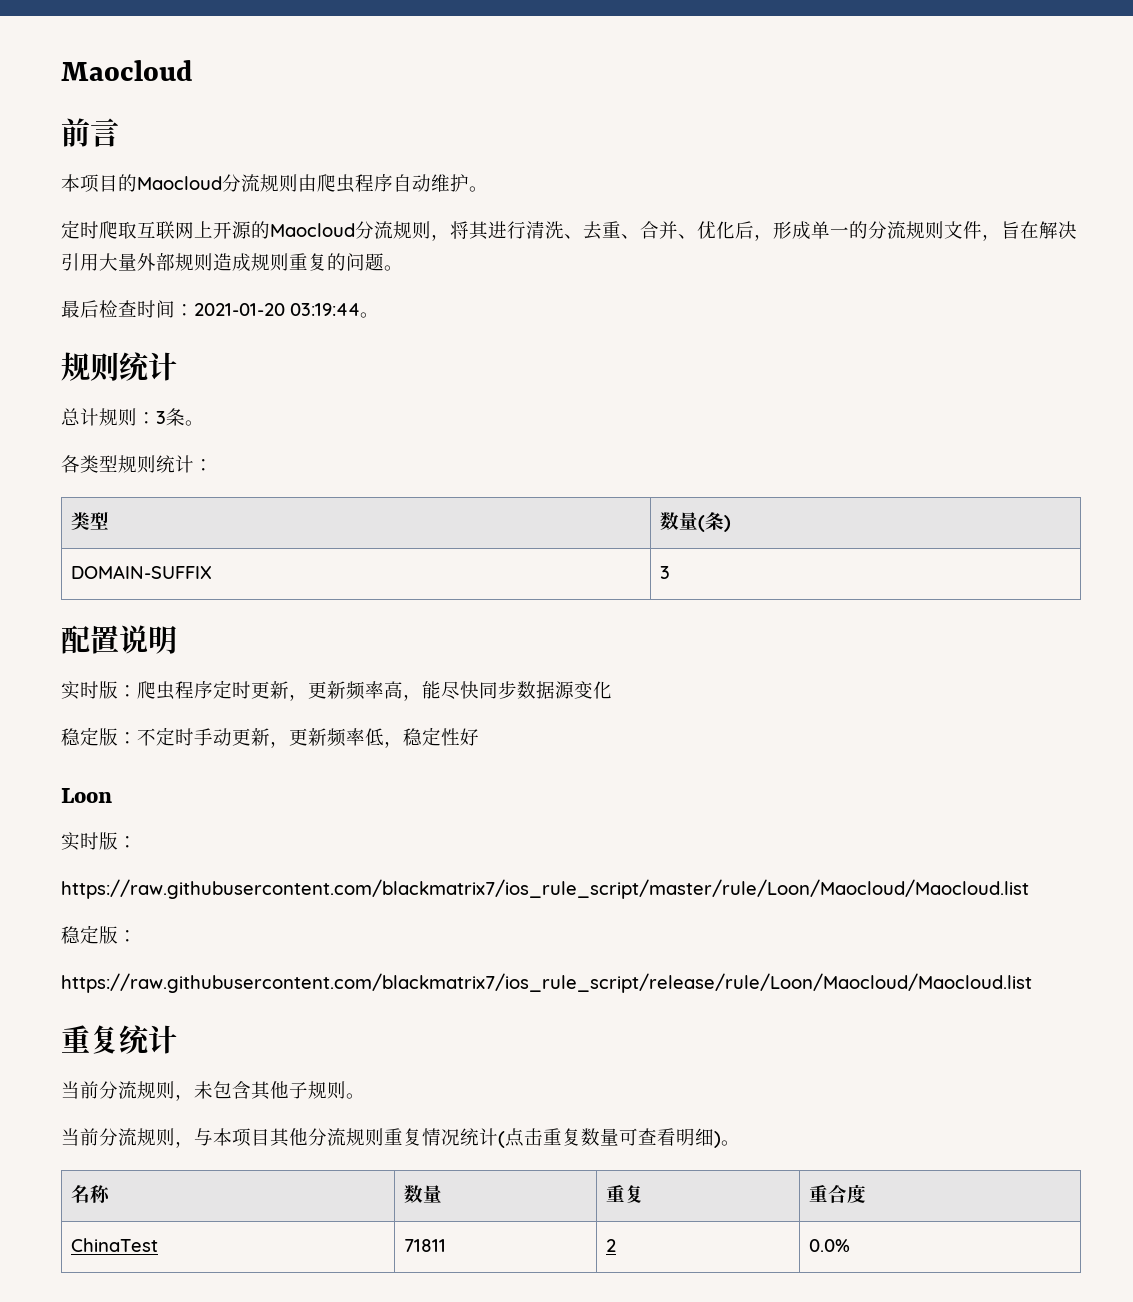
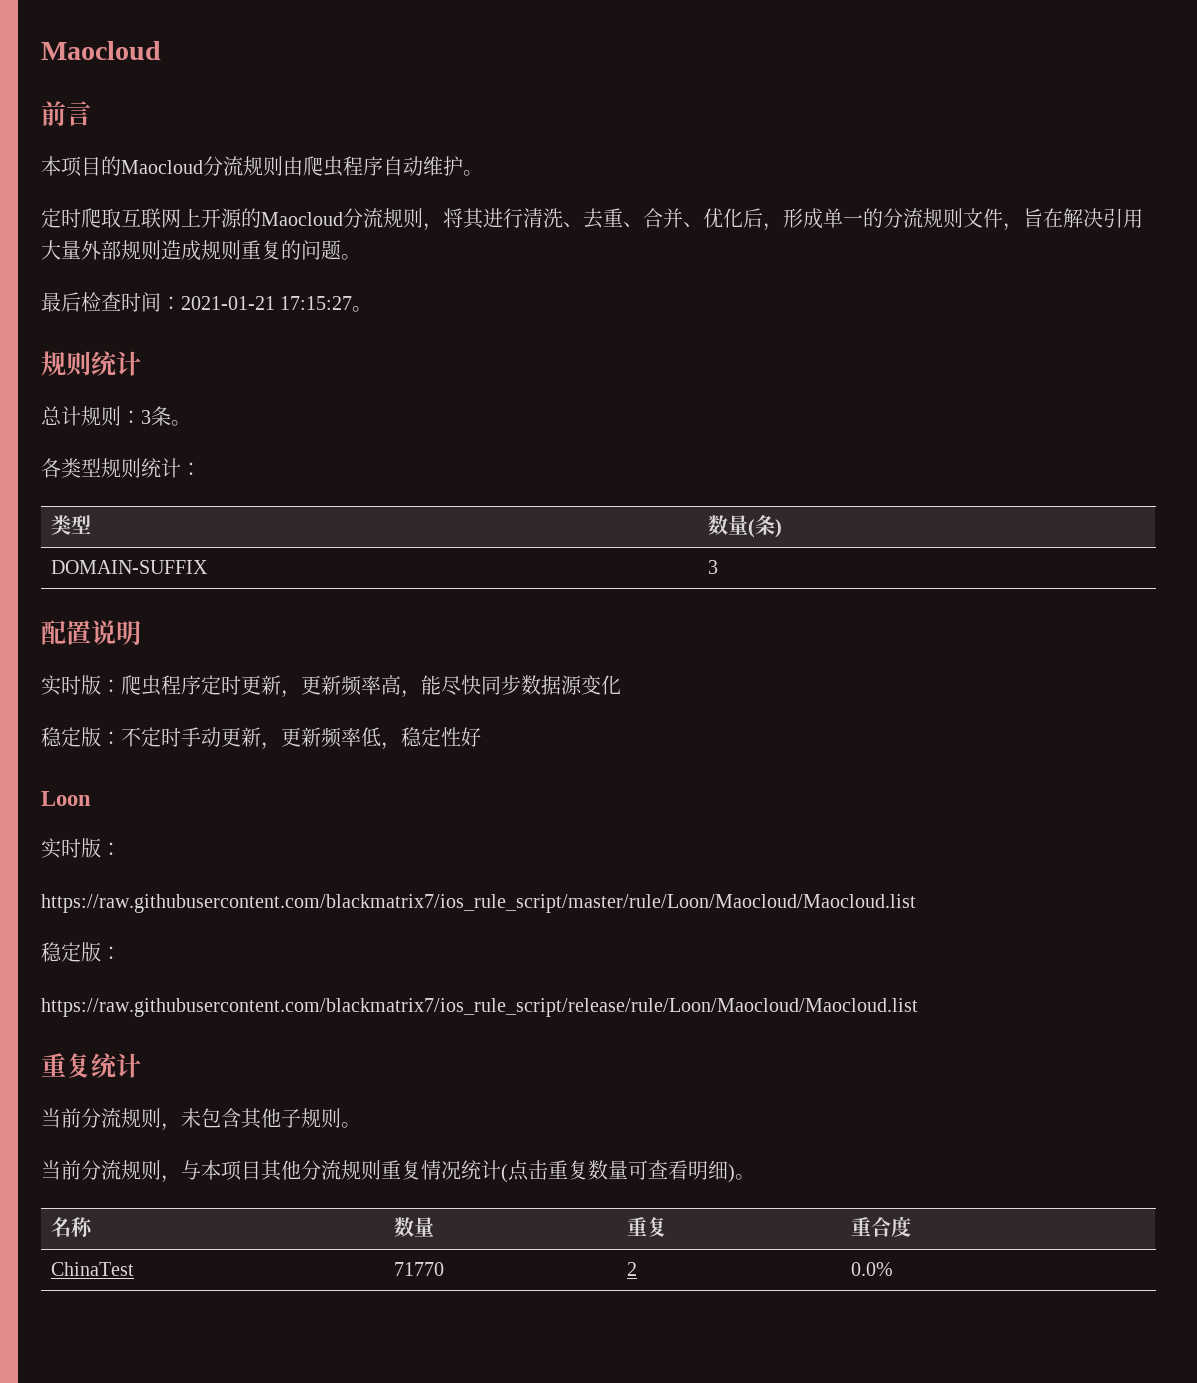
- 最后检查时间：2021-01-20 03:19:44。
+ 最后检查时间：2021-01-21 17:15:27。
- ChinaTest | 71811 | 2 | 0.0%
+ ChinaTest | 71770 | 2 | 0.0%

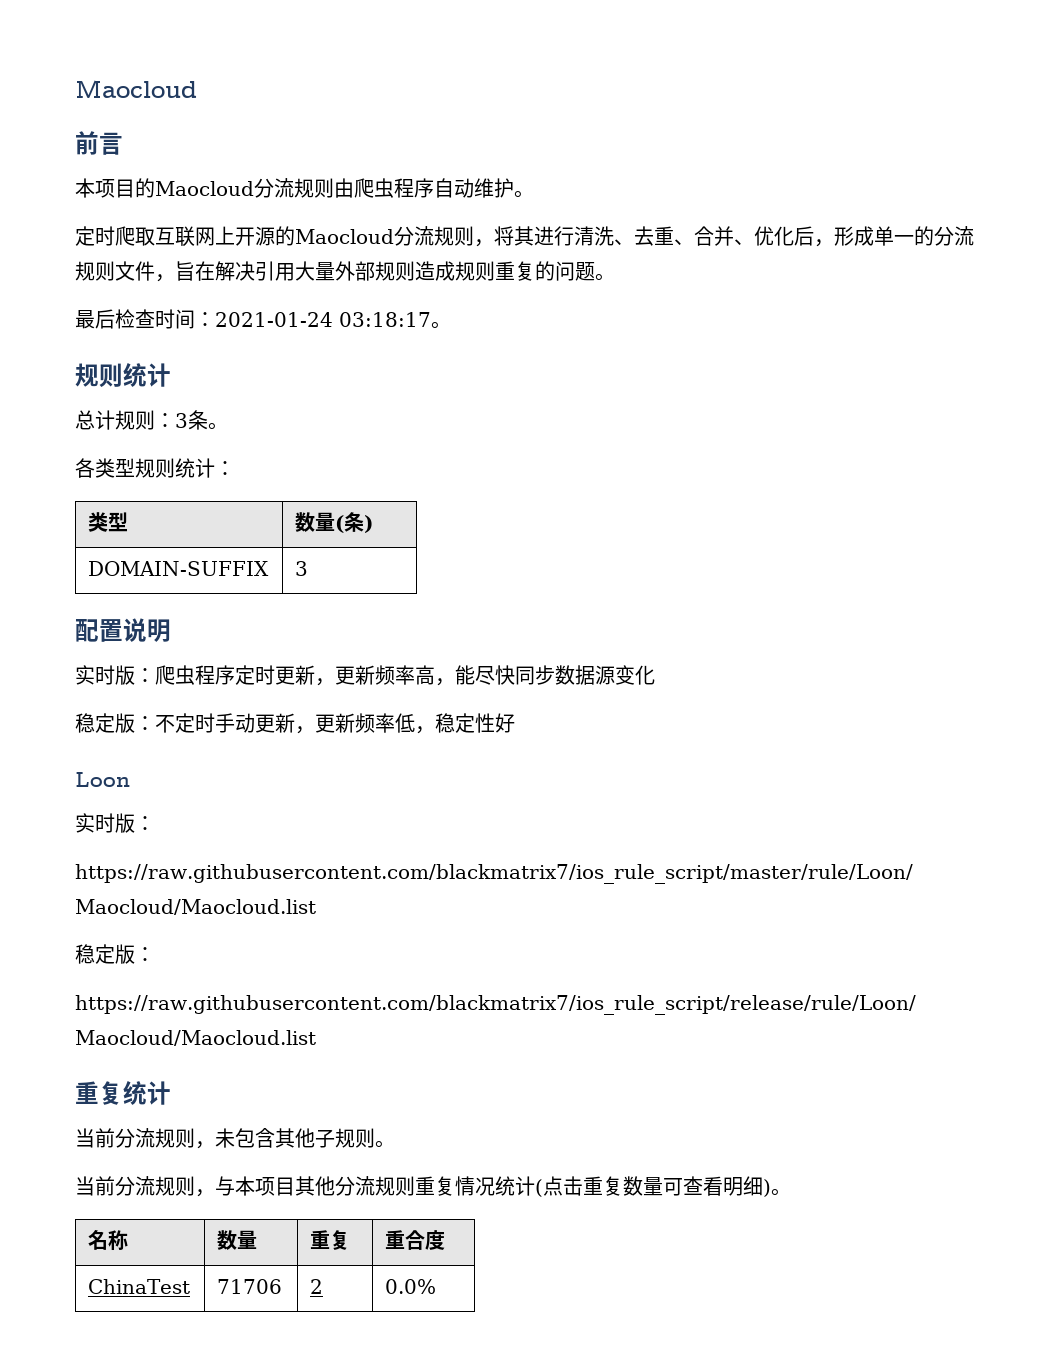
- 最后检查时间：2021-01-21 17:15:27。
+ 最后检查时间：2021-01-24 03:18:17。
- ChinaTest | 71770 | 2 | 0.0%
+ ChinaTest | 71706 | 2 | 0.0%

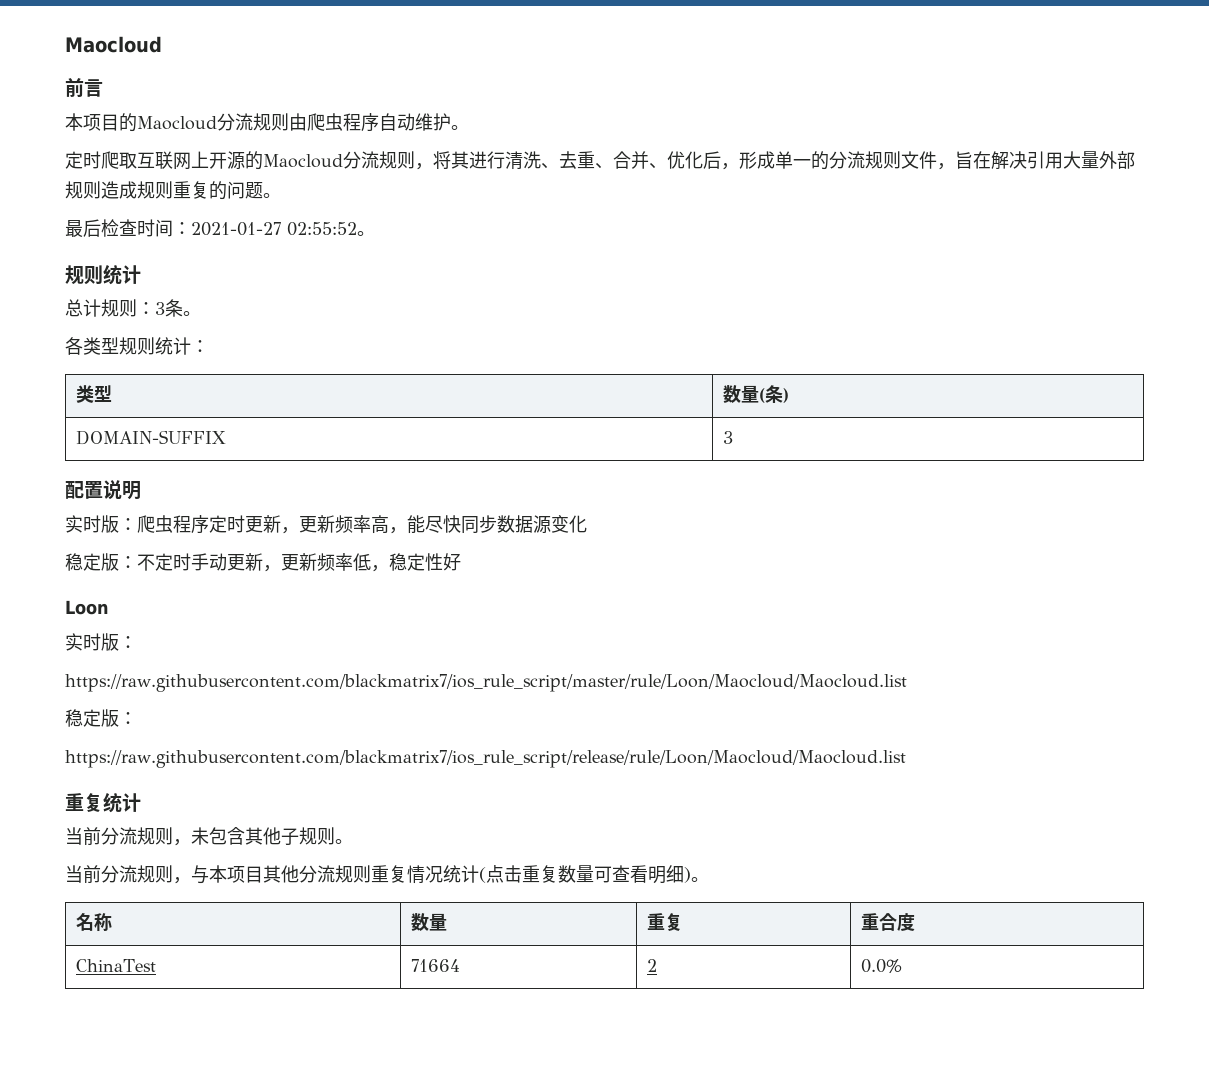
- 最后检查时间：2021-01-24 03:18:17。
+ 最后检查时间：2021-01-27 02:55:52。
- ChinaTest | 71706 | 2 | 0.0%
+ ChinaTest | 71664 | 2 | 0.0%

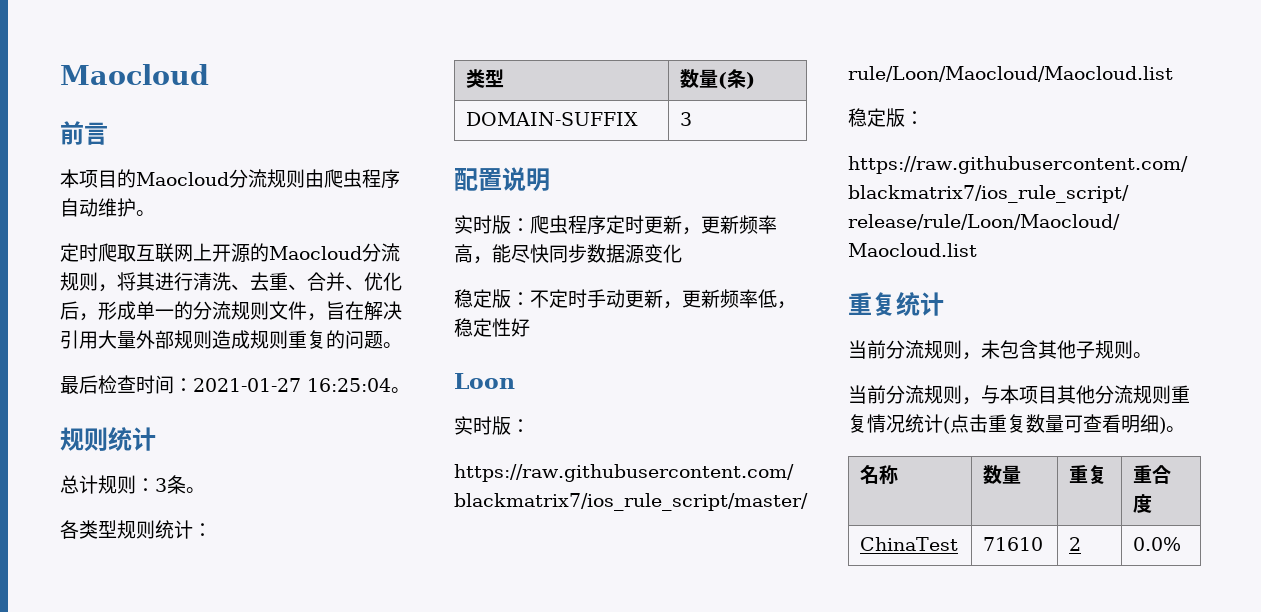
- 最后检查时间：2021-01-27 02:55:52。
+ 最后检查时间：2021-01-27 16:25:04。
- ChinaTest | 71664 | 2 | 0.0%
+ ChinaTest | 71610 | 2 | 0.0%

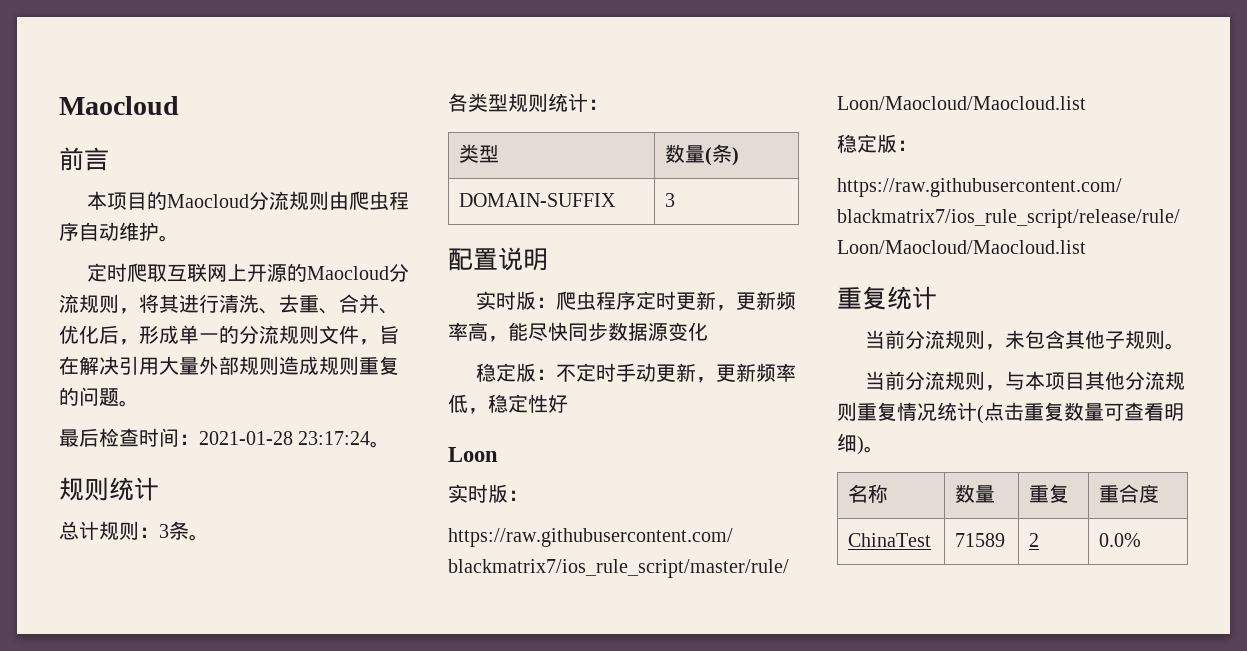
- 最后检查时间：2021-01-27 16:25:04。
+ 最后检查时间：2021-01-28 23:17:24。
- ChinaTest | 71610 | 2 | 0.0%
+ ChinaTest | 71589 | 2 | 0.0%

